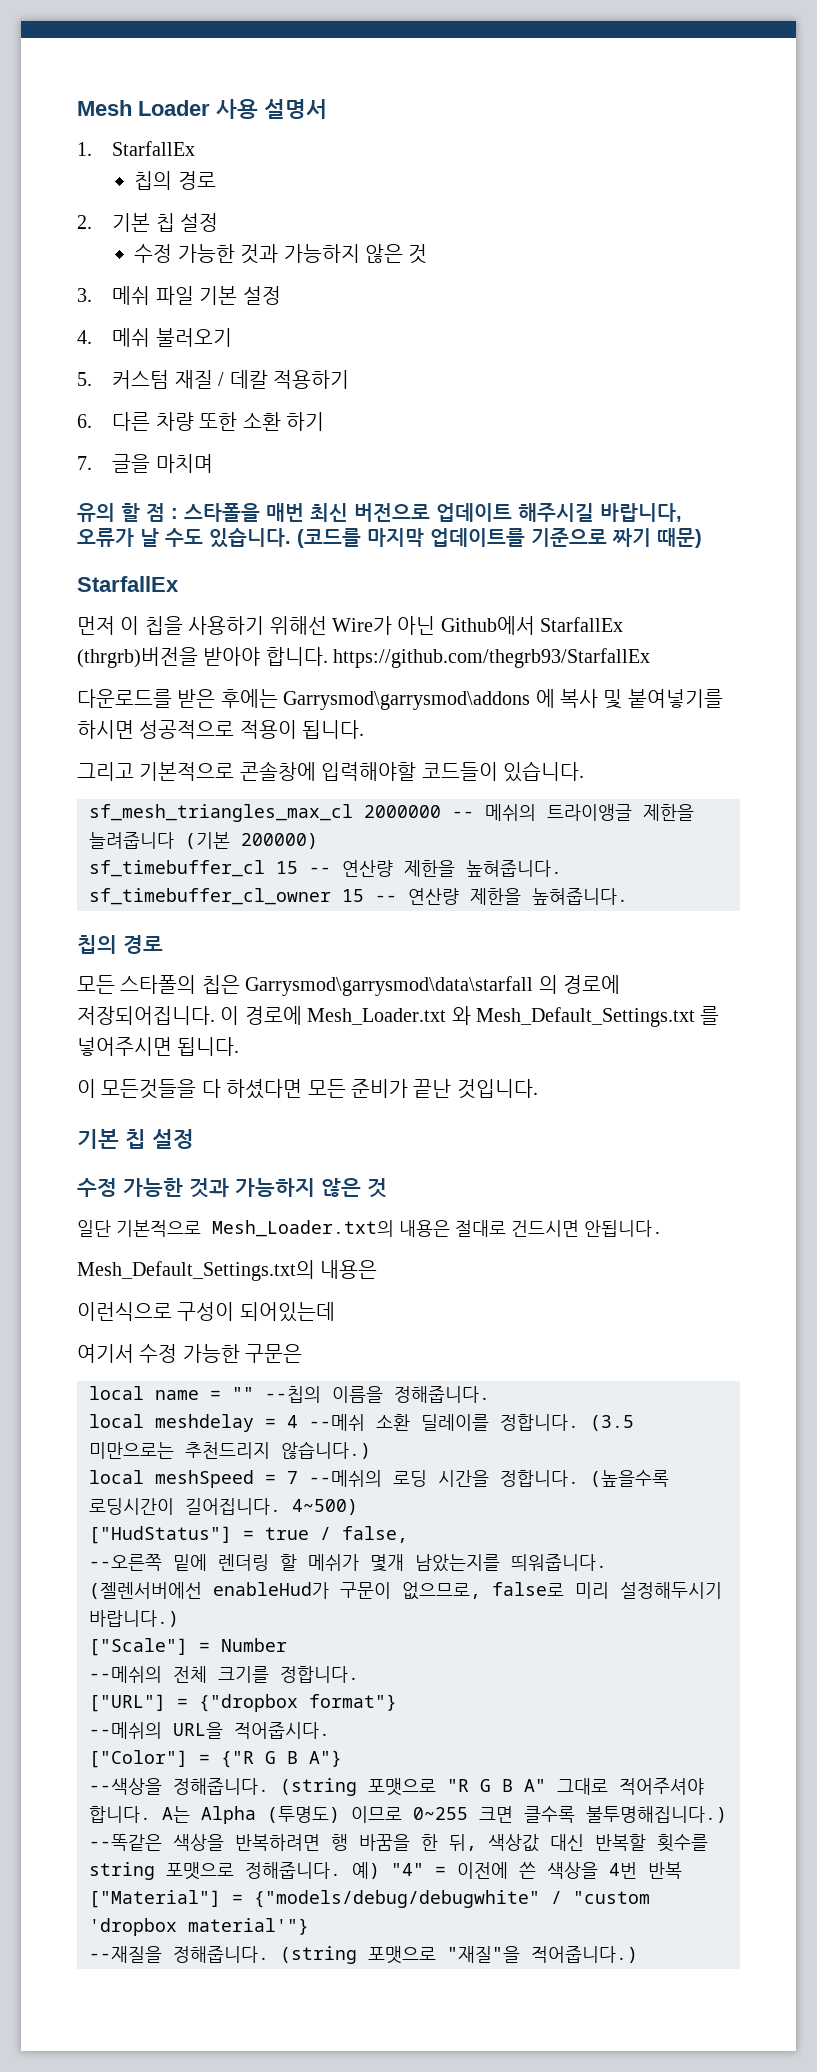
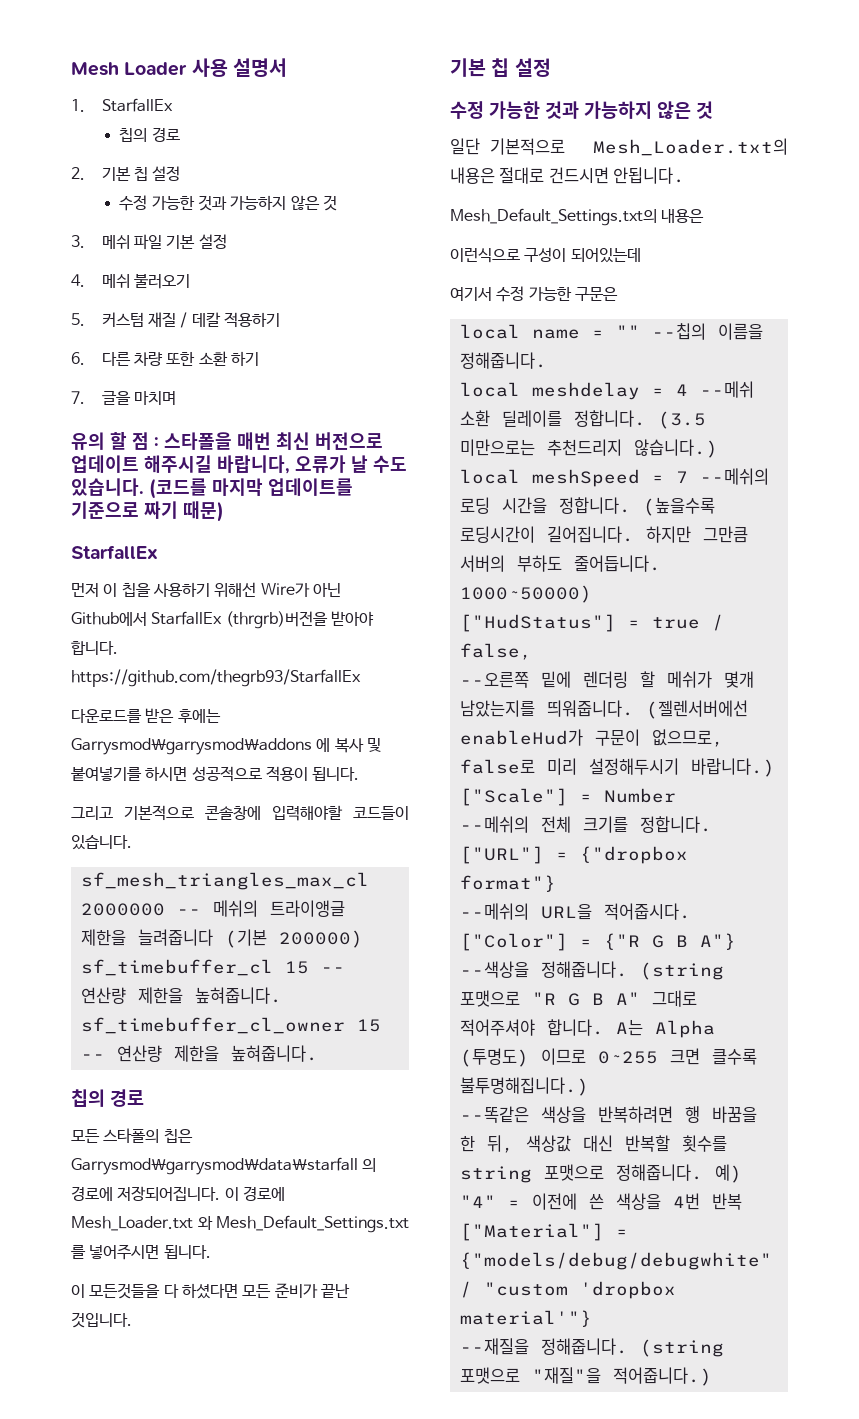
- 4~500)
+ 하지만 그만큼 서버의 부하도 줄어듭니다. 1000~50000)

